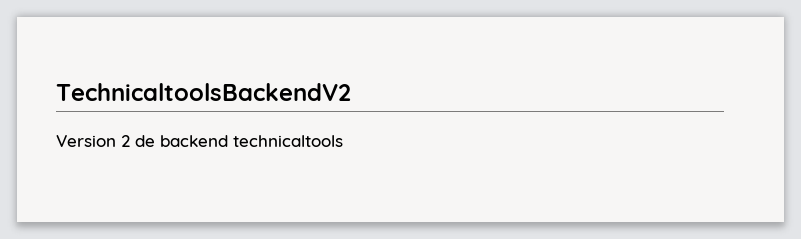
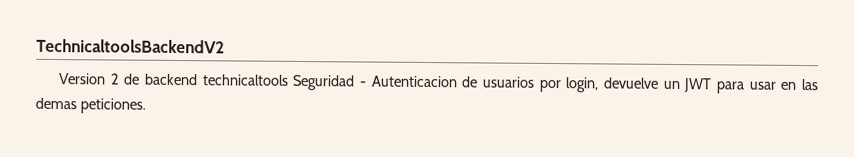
- Version 2 de backend technicaltools
+ Version 2 de backend technicaltools Seguridad - Autenticacion de usuarios por login, devuelve un JWT para usar en las demas peticiones.

